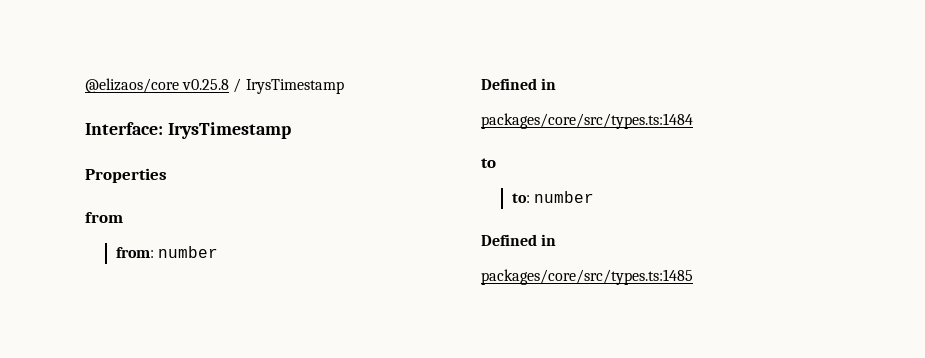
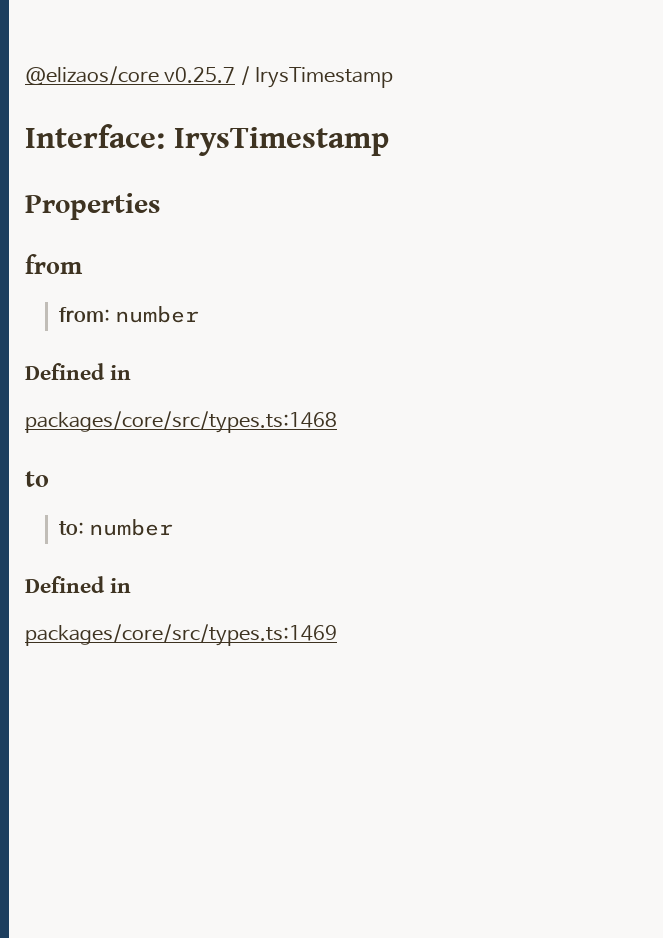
- @elizaos/core v0.25.8 / IrysTimestamp
+ @elizaos/core v0.25.7 / IrysTimestamp
- packages/core/src/types.ts:1484
+ packages/core/src/types.ts:1468
- packages/core/src/types.ts:1485
+ packages/core/src/types.ts:1469

